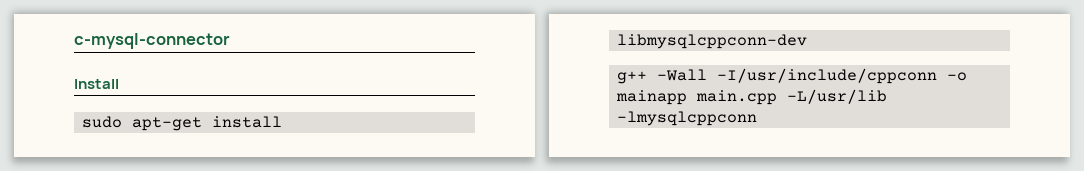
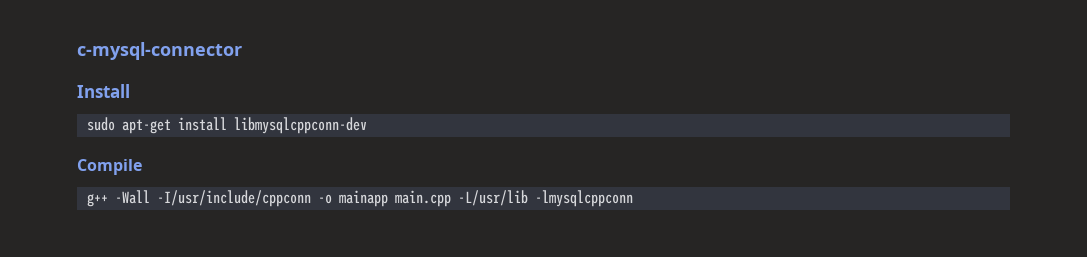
+ Compile

